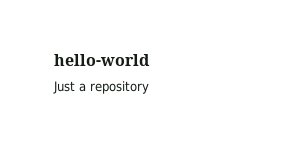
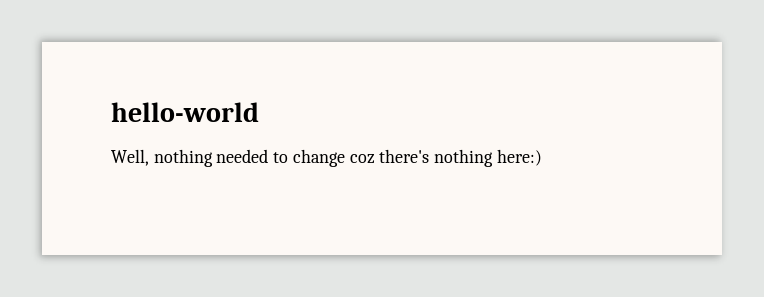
- Just a repository
+ Well, nothing needed to change coz there's nothing here:)

